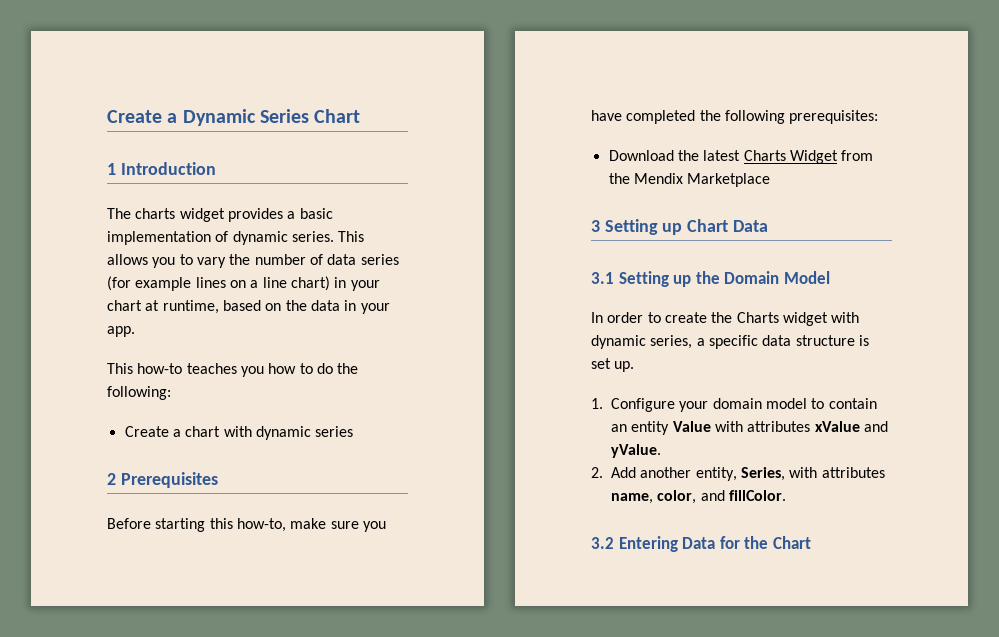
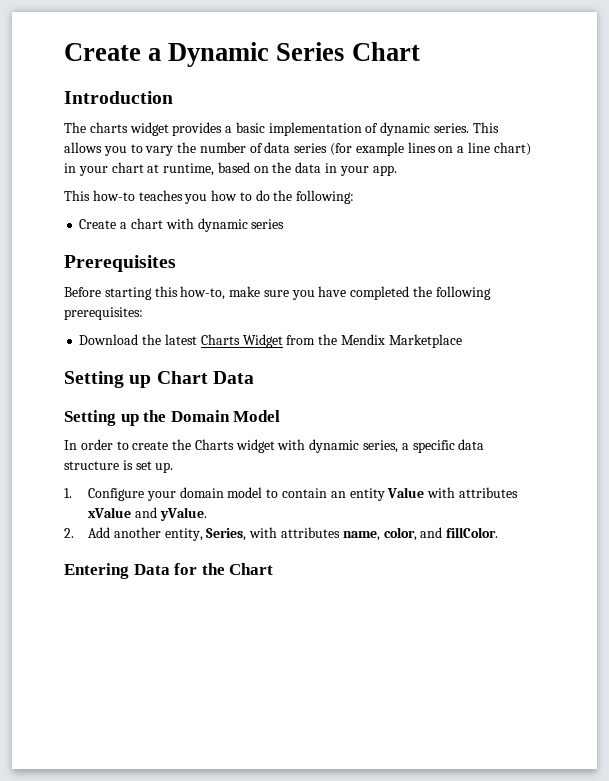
- 1 Introduction
+ Introduction
- 2 Prerequisites
+ Prerequisites
- 3 Setting up Chart Data
+ Setting up Chart Data
- 3.1 Setting up the Domain Model
+ Setting up the Domain Model
- 3.2 Entering Data for the Chart
+ Entering Data for the Chart

